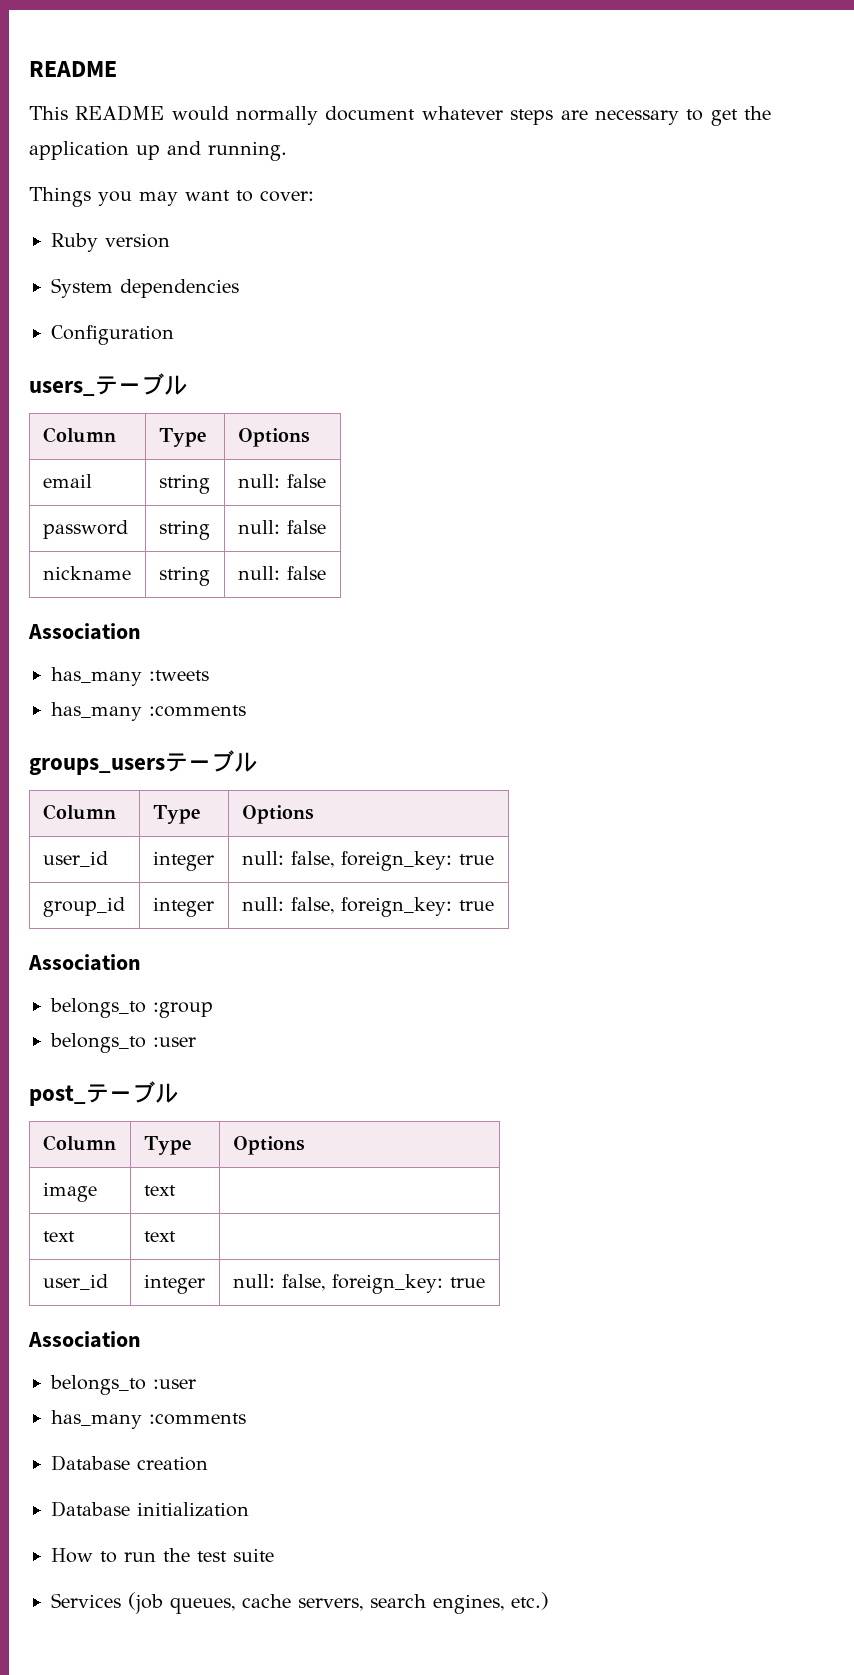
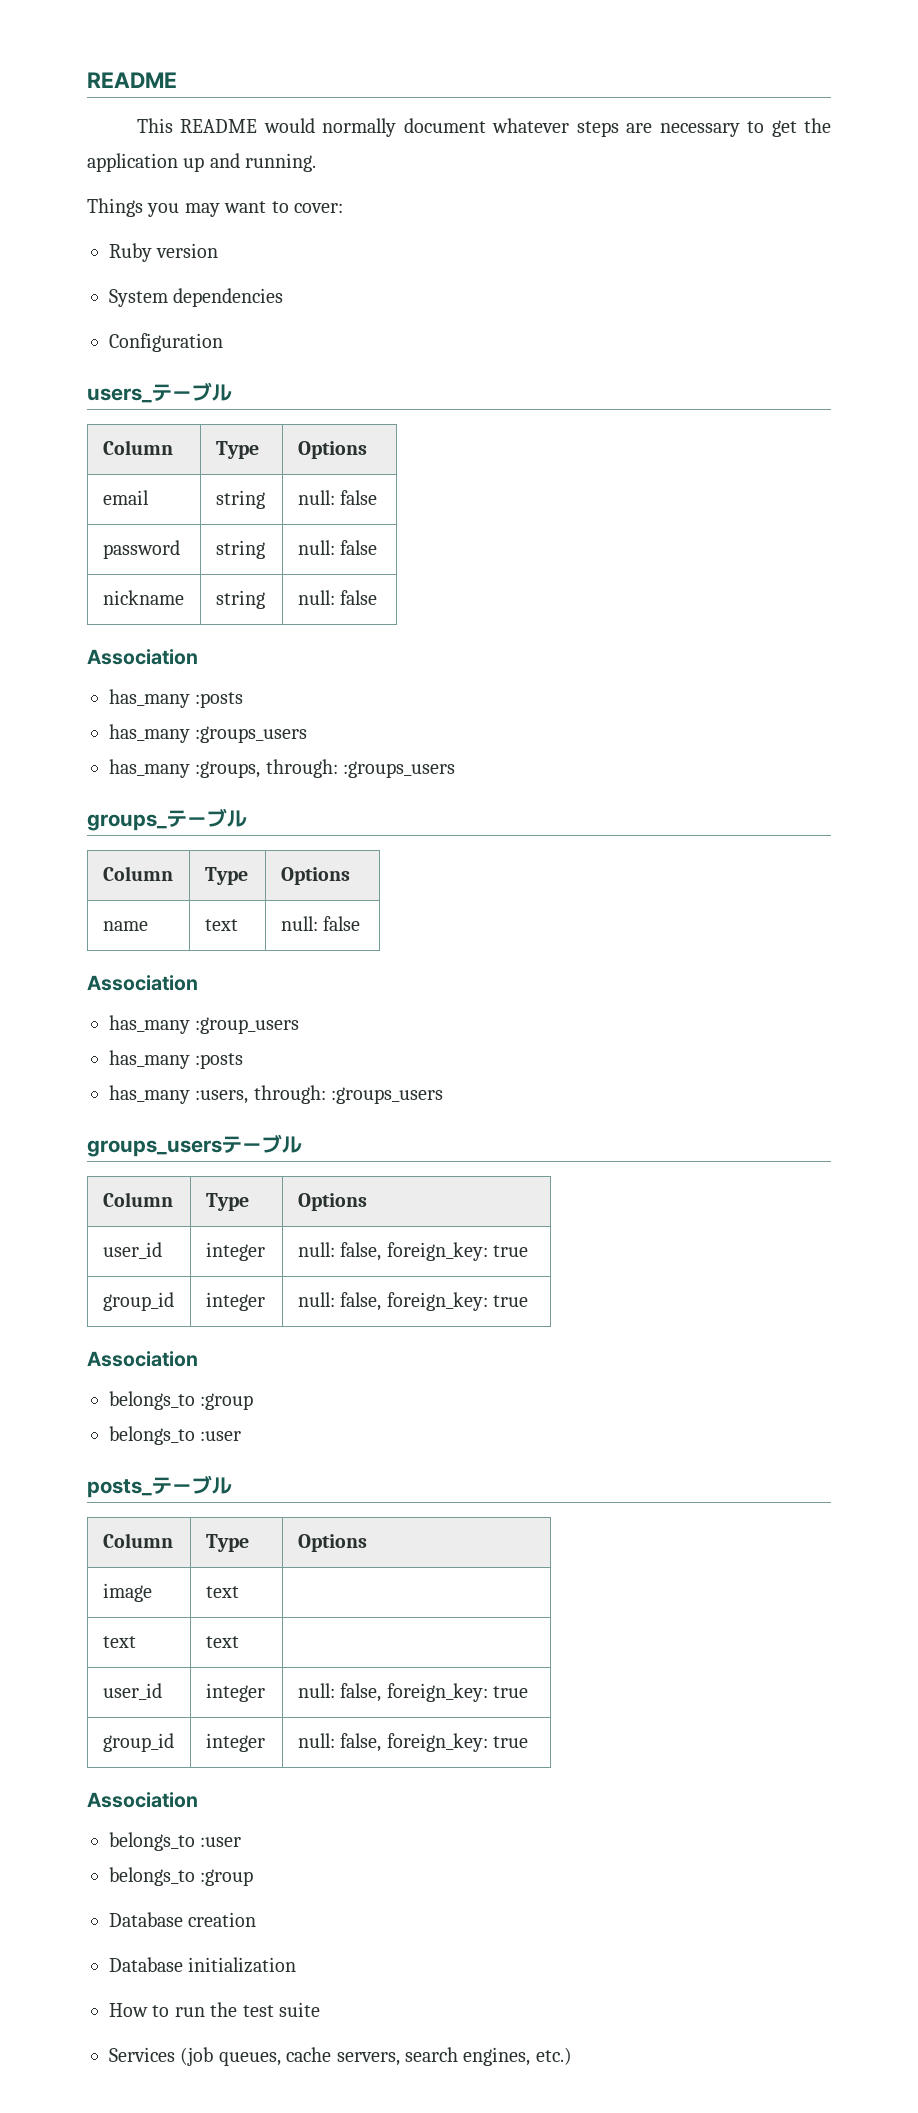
  nickname | string | null: false
  Association
- has_many :tweets
- has_many :comments
+ has_many :posts
+ has_many :groups_users
+ has_many :groups, through: :groups_users
+ groups_テーブル
+ Column | Type | Options
+ name | text | null: false
+ Association
+ has_many :group_users
+ has_many :posts
+ has_many :users, through: :groups_users
- post_テーブル
+ posts_テーブル
  text | text |
  user_id | integer | null: false, foreign_key: true
+ group_id | integer | null: false, foreign_key: true
  Association
  belongs_to :user
- has_many :comments
+ belongs_to :group

